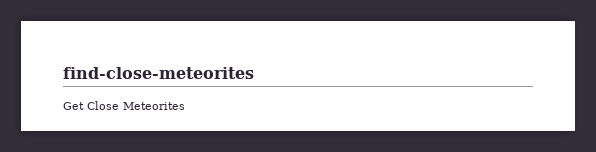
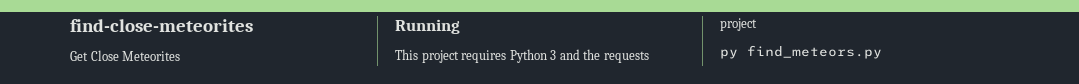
+ Running
+ This project requires Python 3 and the requests project
+ py find_meteors.py

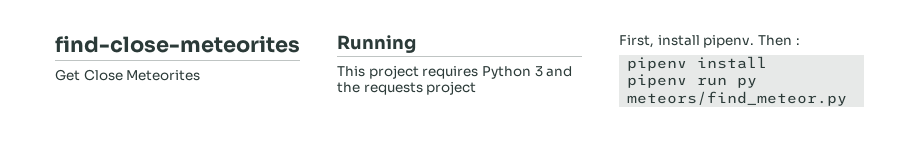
- py find_meteors.py
+ First, install pipenv. Then :
+ pipenv install
+ pipenv run py meteors/find_meteor.py

